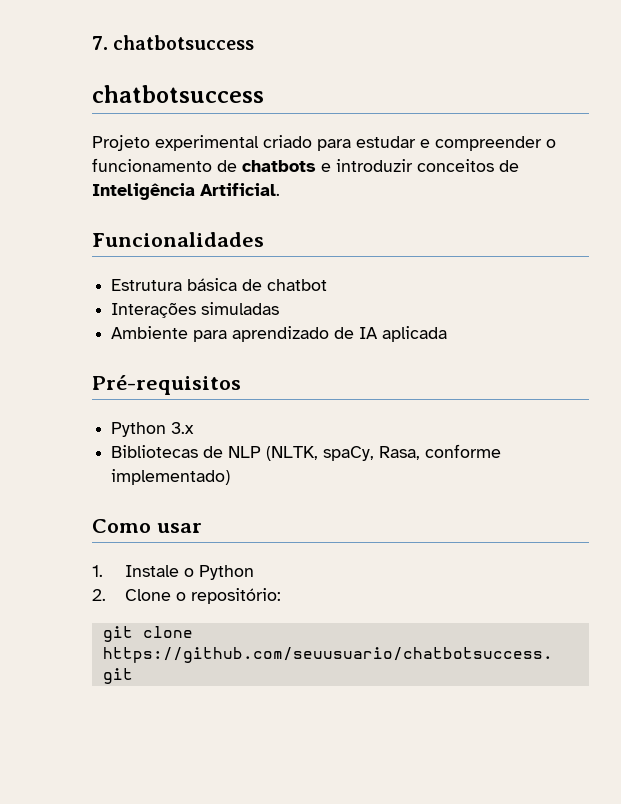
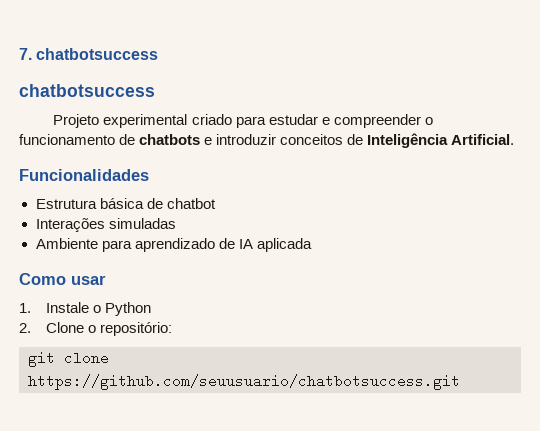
- Pré-requisitos
- Python 3.x
- Bibliotecas de NLP (NLTK, spaCy, Rasa, conforme implementado)

